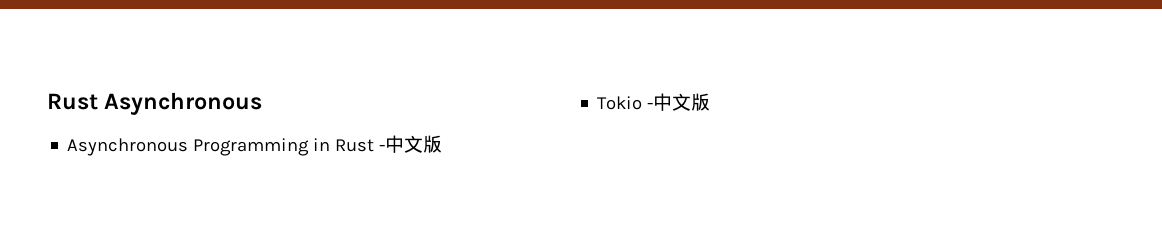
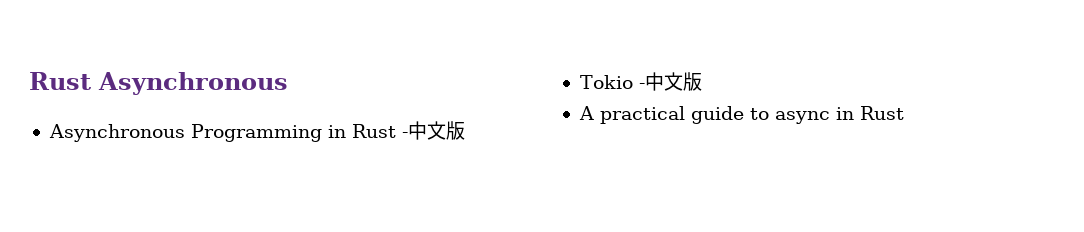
+ A practical guide to async in Rust

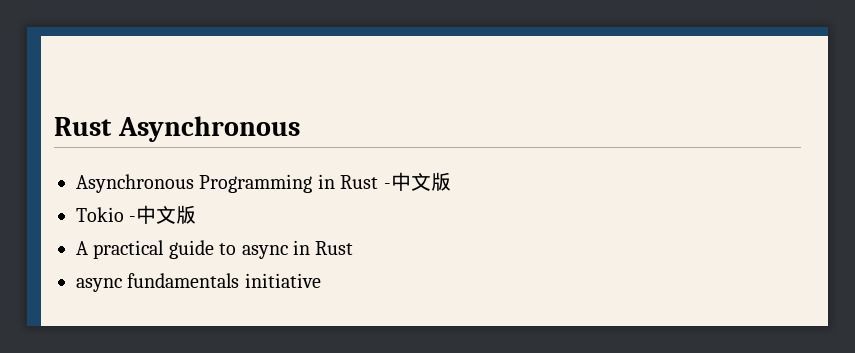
+ async fundamentals initiative

